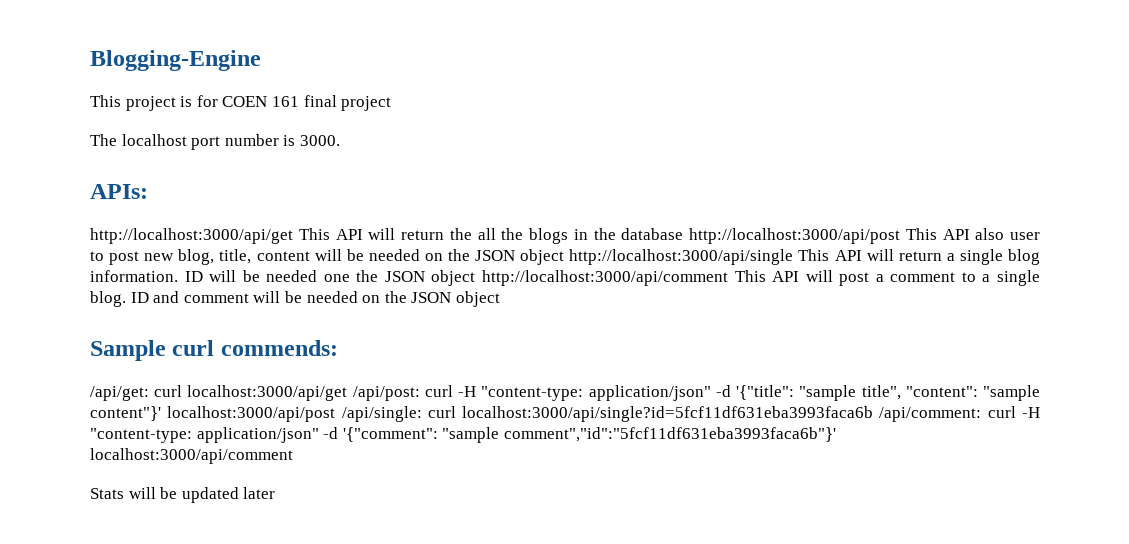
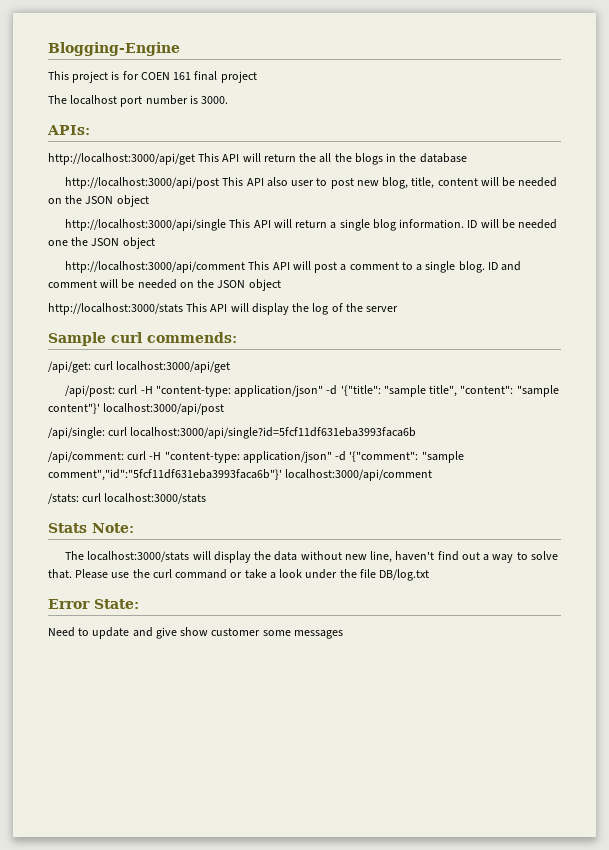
- http://localhost:3000/api/get This API will return the all the blogs in the database http://localhost:3000/api/post This API also user to post new blog, title, content will be needed on the JSON object http://localhost:3000/api/single This API will return a single blog information.
+ http://localhost:3000/api/get This API will return the all the blogs in the database
+ http://localhost:3000/api/post This API also user to post new blog, title, content will be needed on the JSON object
+ http://localhost:3000/api/single This API will return a single blog information.
- ID will be needed one the JSON object http://localhost:3000/api/comment This API will post a comment to a single blog.
+ ID will be needed one the JSON object
+ http://localhost:3000/api/comment This API will post a comment to a single blog.
+ http://localhost:3000/stats This API will display the log of the server
- /api/get: curl localhost:3000/api/get /api/post: curl -H "content-type: application/json" -d '{"title": "sample title", "content": "sample content"}' localhost:3000/api/post /api/single: curl localhost:3000/api/single?id=5fcf11df631eba3993faca6b /api/comment: curl -H "content-type: application/json" -d '{"comment": "sample comment","id":"5fcf11df631eba3993faca6b"}' localhost:3000/api/comment
+ /api/get: curl localhost:3000/api/get
+ /api/post: curl -H "content-type: application/json" -d '{"title": "sample title", "content": "sample content"}' localhost:3000/api/post
+ /api/single: curl localhost:3000/api/single?id=5fcf11df631eba3993faca6b
+ /api/comment: curl -H "content-type: application/json" -d '{"comment": "sample comment","id":"5fcf11df631eba3993faca6b"}' localhost:3000/api/comment
- Stats will be updated later
+ /stats: curl localhost:3000/stats
+ Stats Note:
+ The localhost:3000/stats will display the data without new line, haven't find out a way to solve that. Please use the curl command or take a look under the file DB/log.txt
+ Error State:
+ Need to update and give show customer some messages

